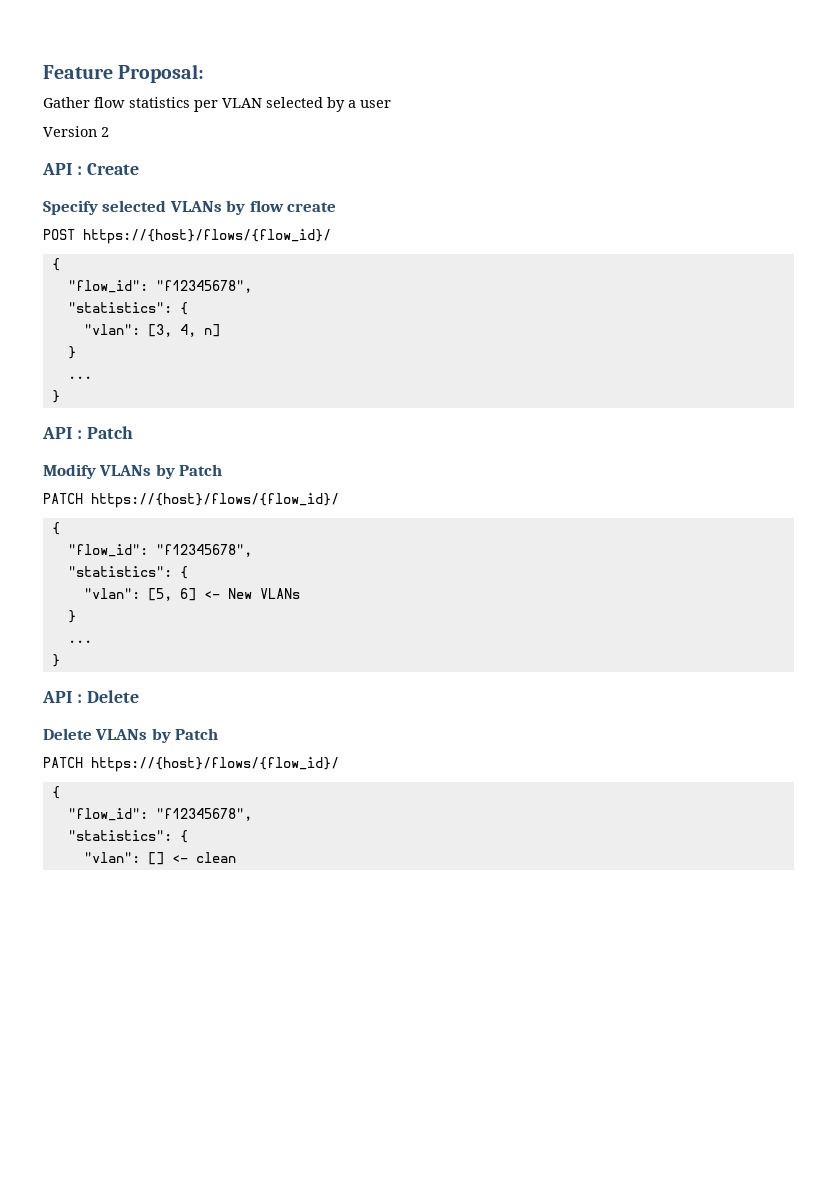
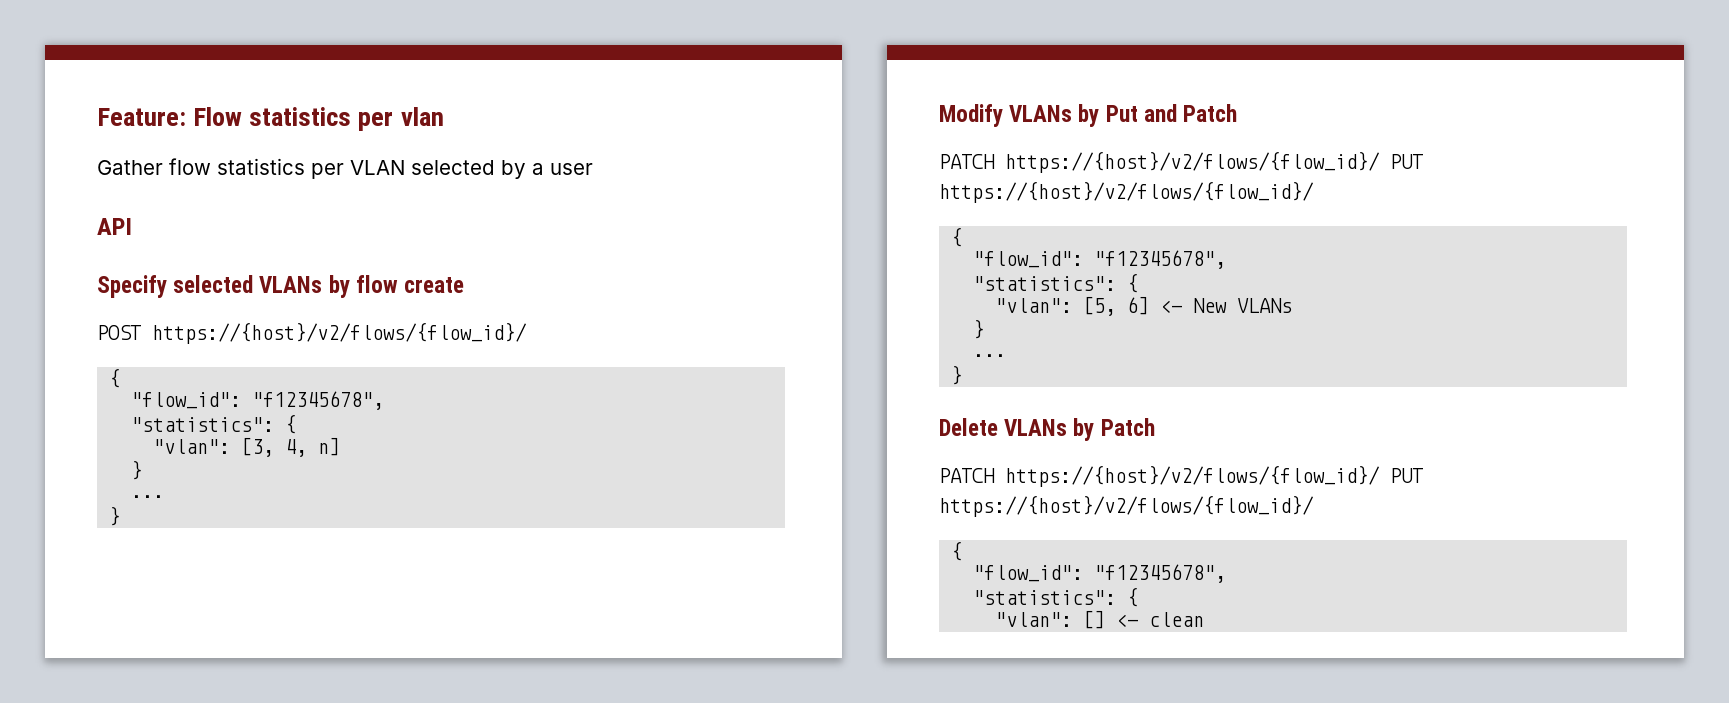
- Feature Proposal:
+ Feature: Flow statistics per vlan
- Version 2
- API : Create
+ API
- POST https://{host}/flows/{flow_id}/
+ POST https://{host}/v2/flows/{flow_id}/
- API : Patch
- Modify VLANs by Patch
- PATCH https://{host}/flows/{flow_id}/
+ Modify VLANs by Put and Patch
+ PATCH https://{host}/v2/flows/{flow_id}/ PUT https://{host}/v2/flows/{flow_id}/
- API : Delete
  Delete VLANs by Patch
- PATCH https://{host}/flows/{flow_id}/
+ PATCH https://{host}/v2/flows/{flow_id}/ PUT https://{host}/v2/flows/{flow_id}/

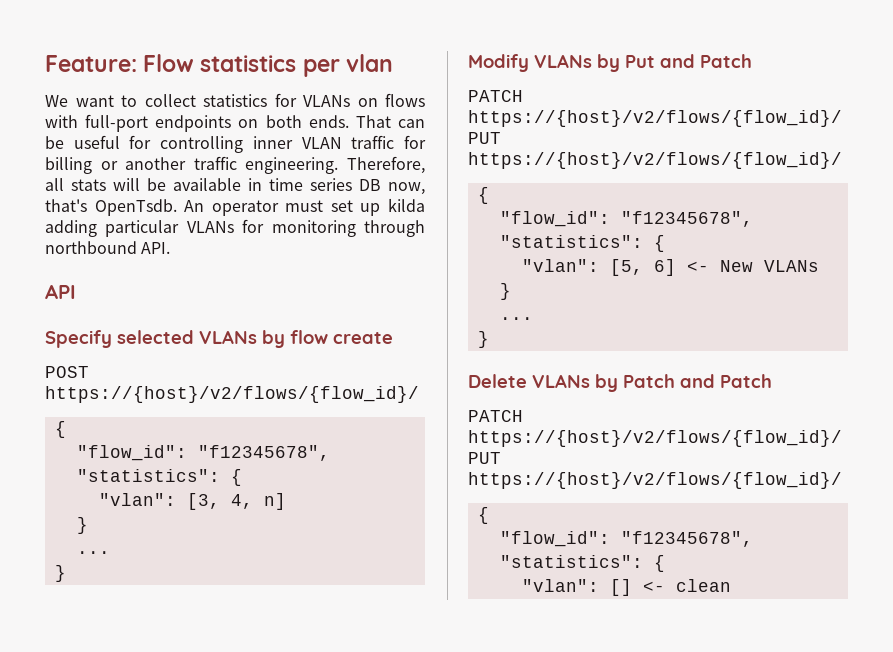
- Gather flow statistics per VLAN selected by a user
+ We want to collect statistics for VLANs on flows with full-port endpoints on both ends. That can be useful for controlling inner VLAN traffic for billing or another traffic engineering. Therefore, all stats will be available in time series DB now, that's OpenTsdb. An operator must set up kilda adding particular VLANs for monitoring through northbound API.
- Delete VLANs by Patch
+ Delete VLANs by Patch and Patch

